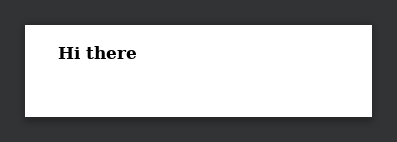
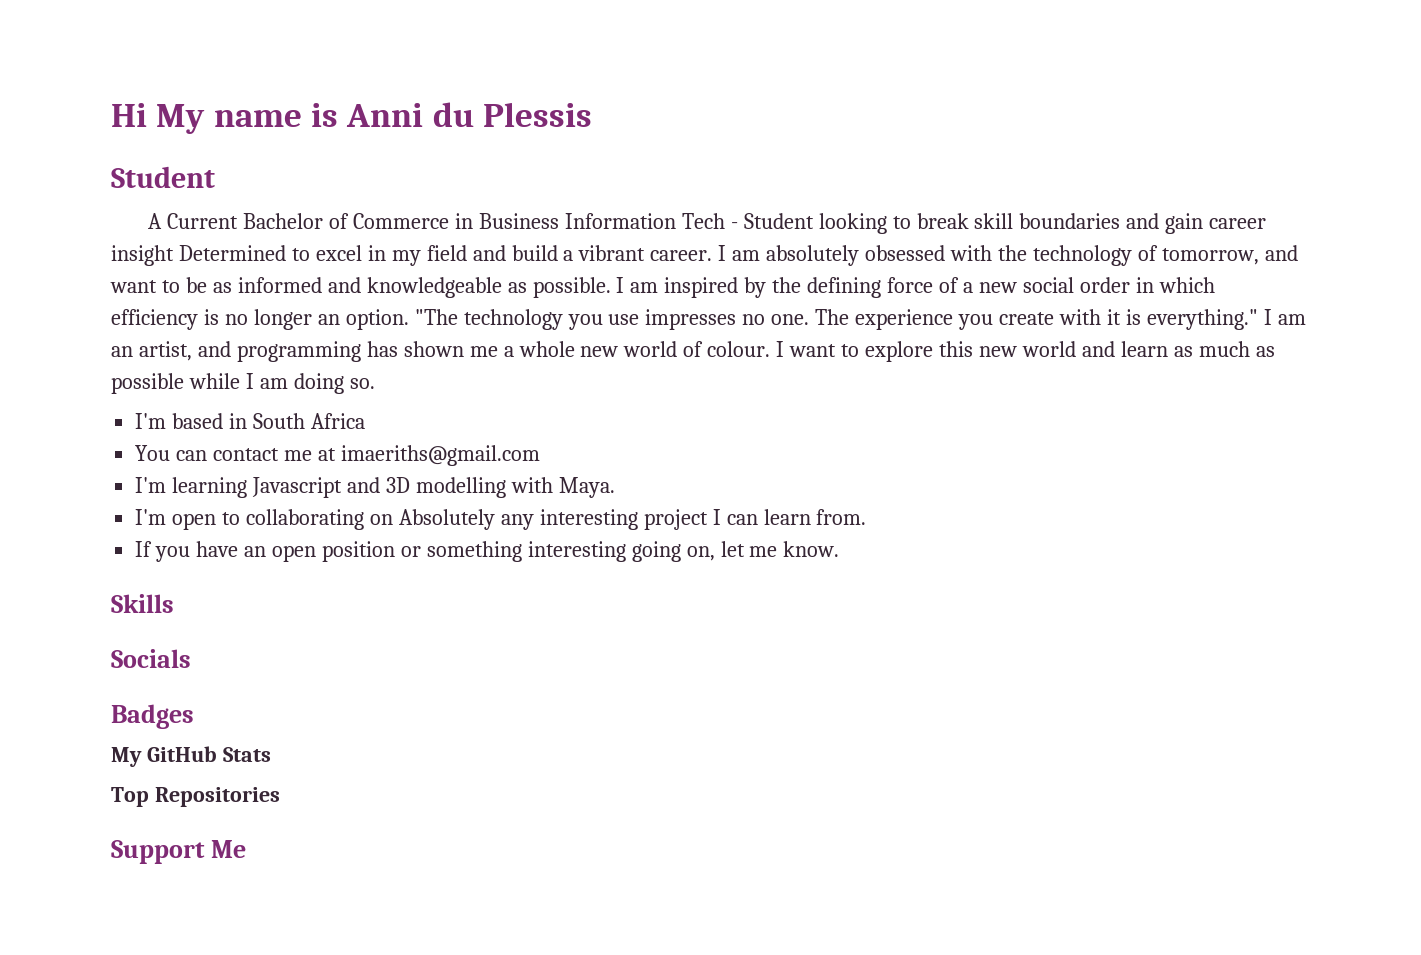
- Hi there
+ Hi My name is Anni du Plessis
+ Student
+ A Current Bachelor of Commerce in Business Information Tech - Student looking to break skill boundaries and gain career insight Determined to excel in my field and build a vibrant career. I am absolutely obsessed with the technology of tomorrow, and want to be as informed and knowledgeable as possible. I am inspired by the defining force of a new social order in which efficiency is no longer an option. "The technology you use impresses no one. The experience you create with it is everything." I am an artist, and programming has shown me a whole new world of colour. I want to explore this new world and learn as much as possible while I am doing so.
+ I'm based in South Africa
+ You can contact me at imaeriths@gmail.com
+ I'm learning Javascript and 3D modelling with Maya.
+ I'm open to collaborating on Absolutely any interesting project I can learn from.
+ If you have an open position or something interesting going on, let me know.
+ Skills
+ Socials
+ Badges
+ My GitHub Stats
+ Top Repositories
+ Support Me

